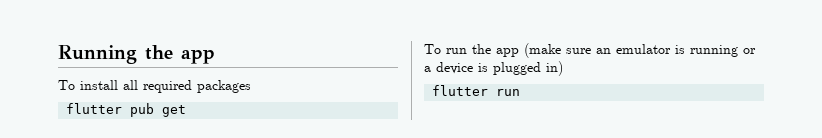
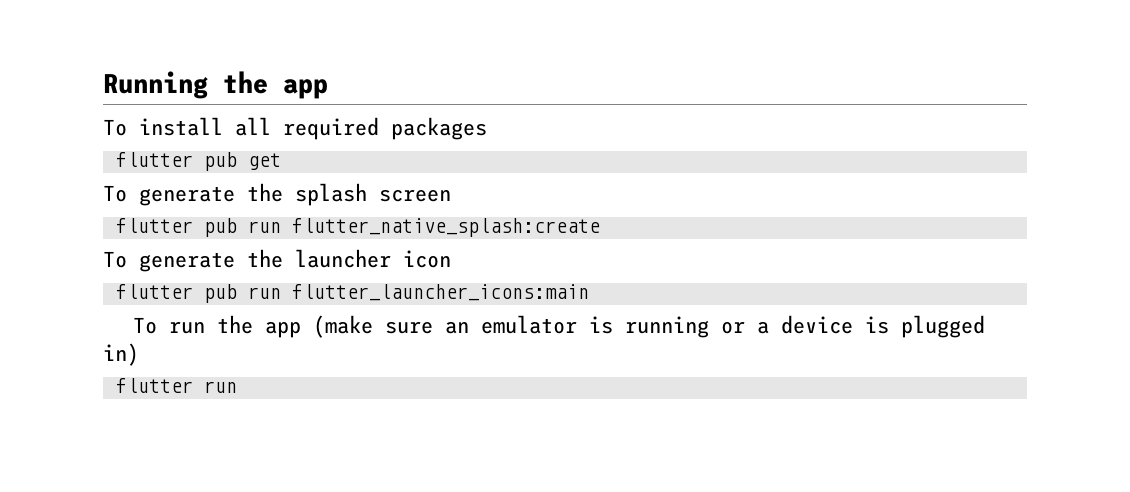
+ To generate the splash screen
+ flutter pub run flutter_native_splash:create
+ To generate the launcher icon
+ flutter pub run flutter_launcher_icons:main

